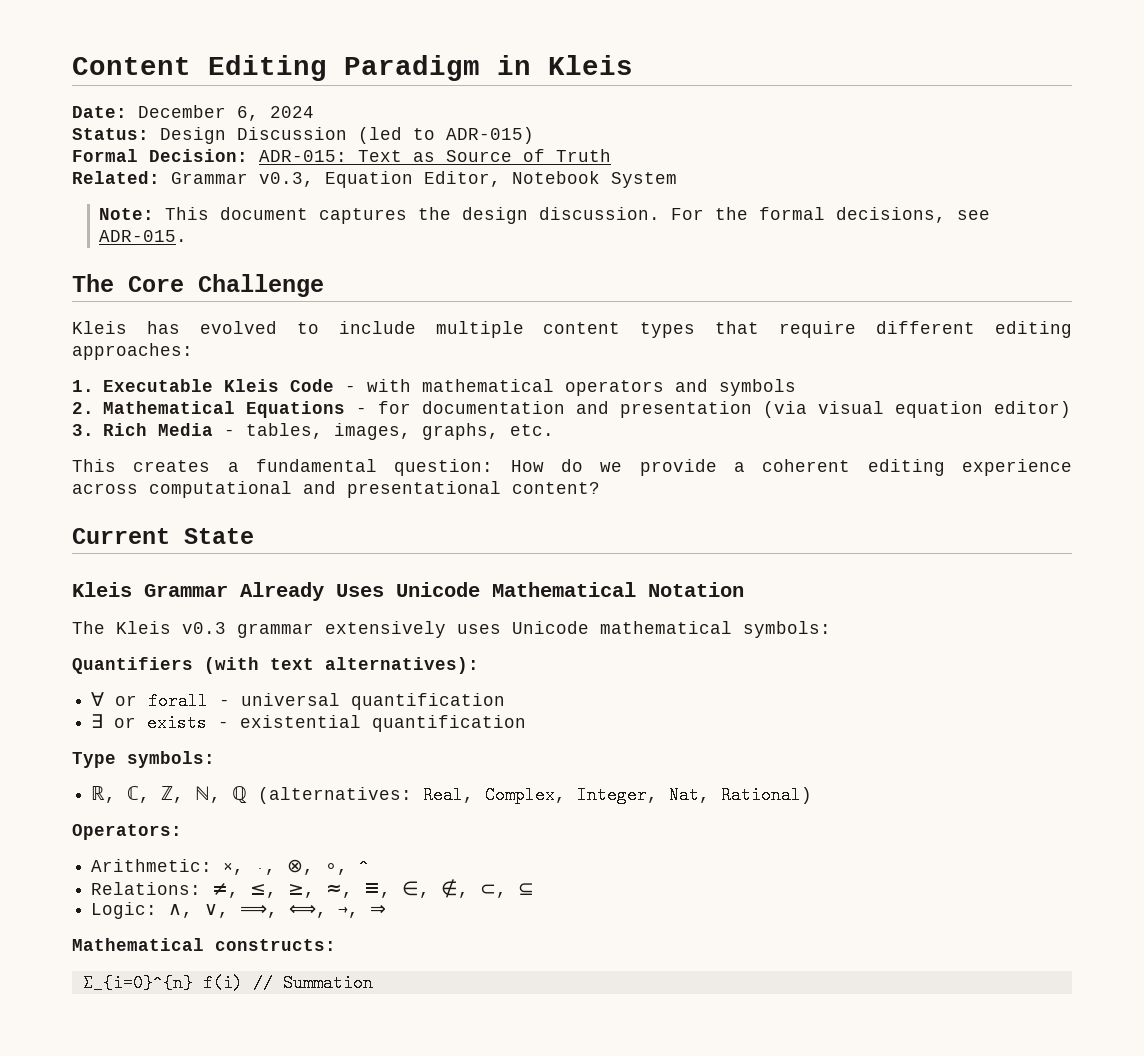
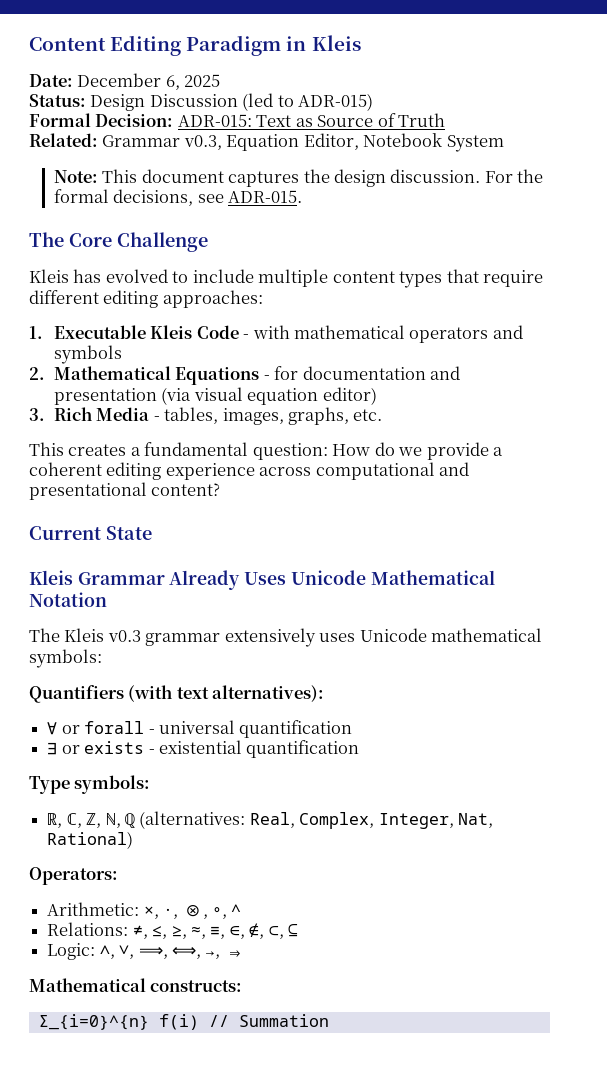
- Date: December 6, 2024
+ Date: December 6, 2025

